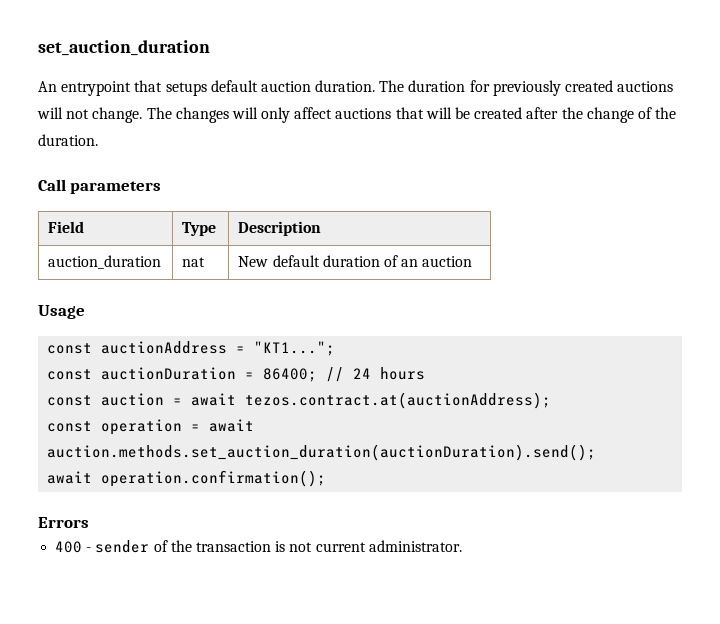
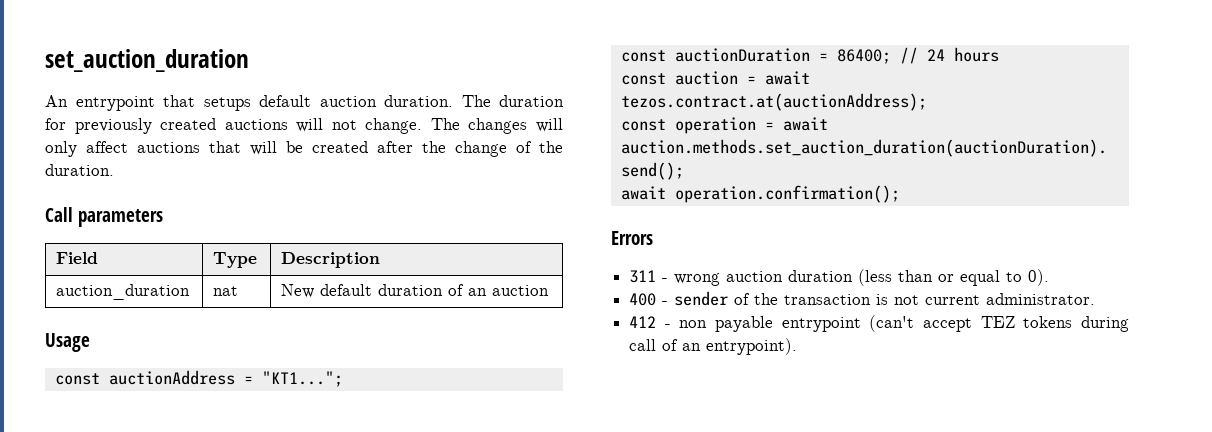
+ 311 - wrong auction duration (less than or equal to 0).
+ 412 - non payable entrypoint (can't accept TEZ tokens during call of an entrypoint).

